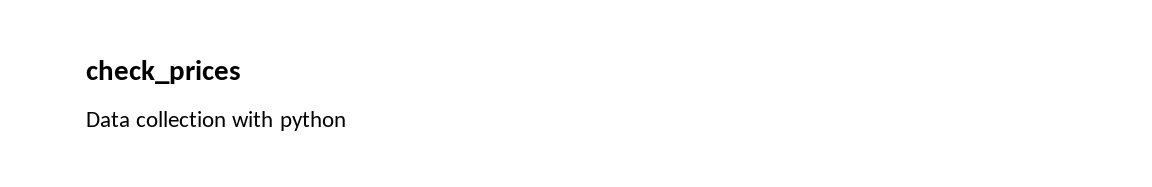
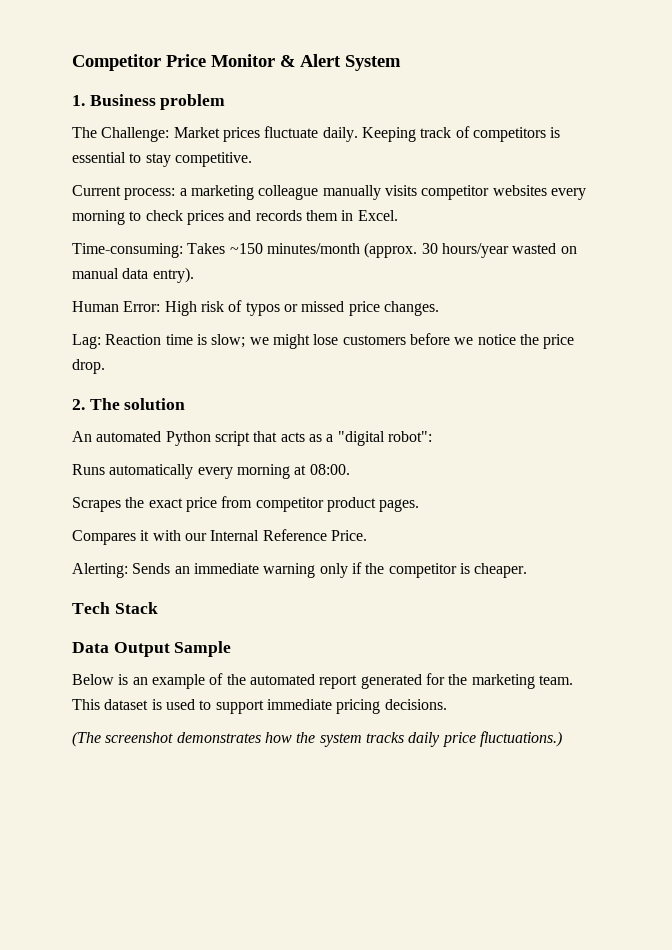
- check_prices
- Data collection with python
+ Competitor Price Monitor & Alert System
+ 1. Business problem
+ The Challenge: Market prices fluctuate daily. Keeping track of competitors is essential to stay competitive.
+ Current process: a marketing colleague manually visits competitor websites every morning to check prices and records them in Excel.
+ Time-consuming: Takes ~150 minutes/month (approx. 30 hours/year wasted on manual data entry).
+ Human Error: High risk of typos or missed price changes.
+ Lag: Reaction time is slow; we might lose customers before we notice the price drop.
+ 2. The solution
+ An automated Python script that acts as a "digital robot":
+ Runs automatically every morning at 08:00.
+ Scrapes the exact price from competitor product pages.
+ Compares it with our Internal Reference Price.
+ Alerting: Sends an immediate warning only if the competitor is cheaper.
+ Tech Stack
+ Data Output Sample
+ Below is an example of the automated report generated for the marketing team. This dataset is used to support immediate pricing decisions.
+ (The screenshot demonstrates how the system tracks daily price fluctuations.)

